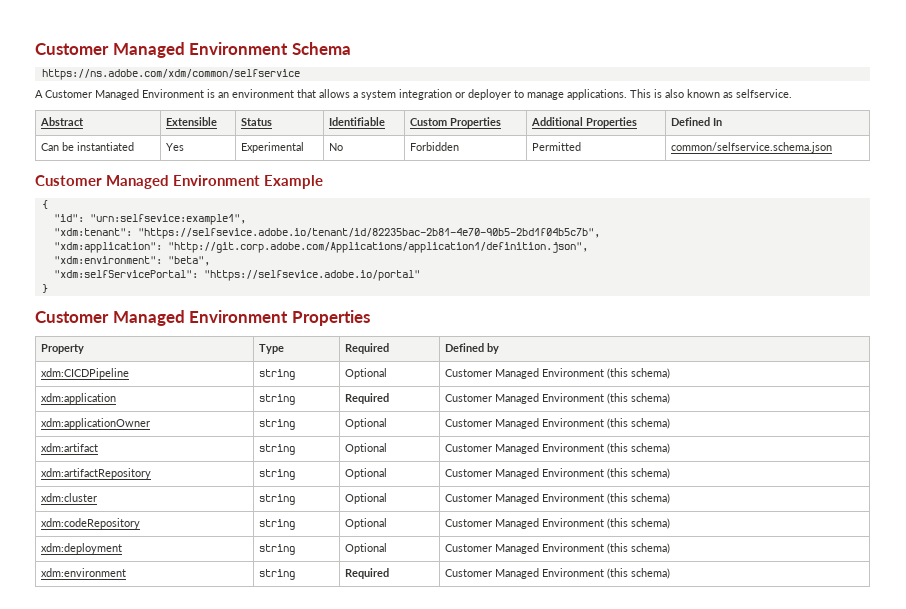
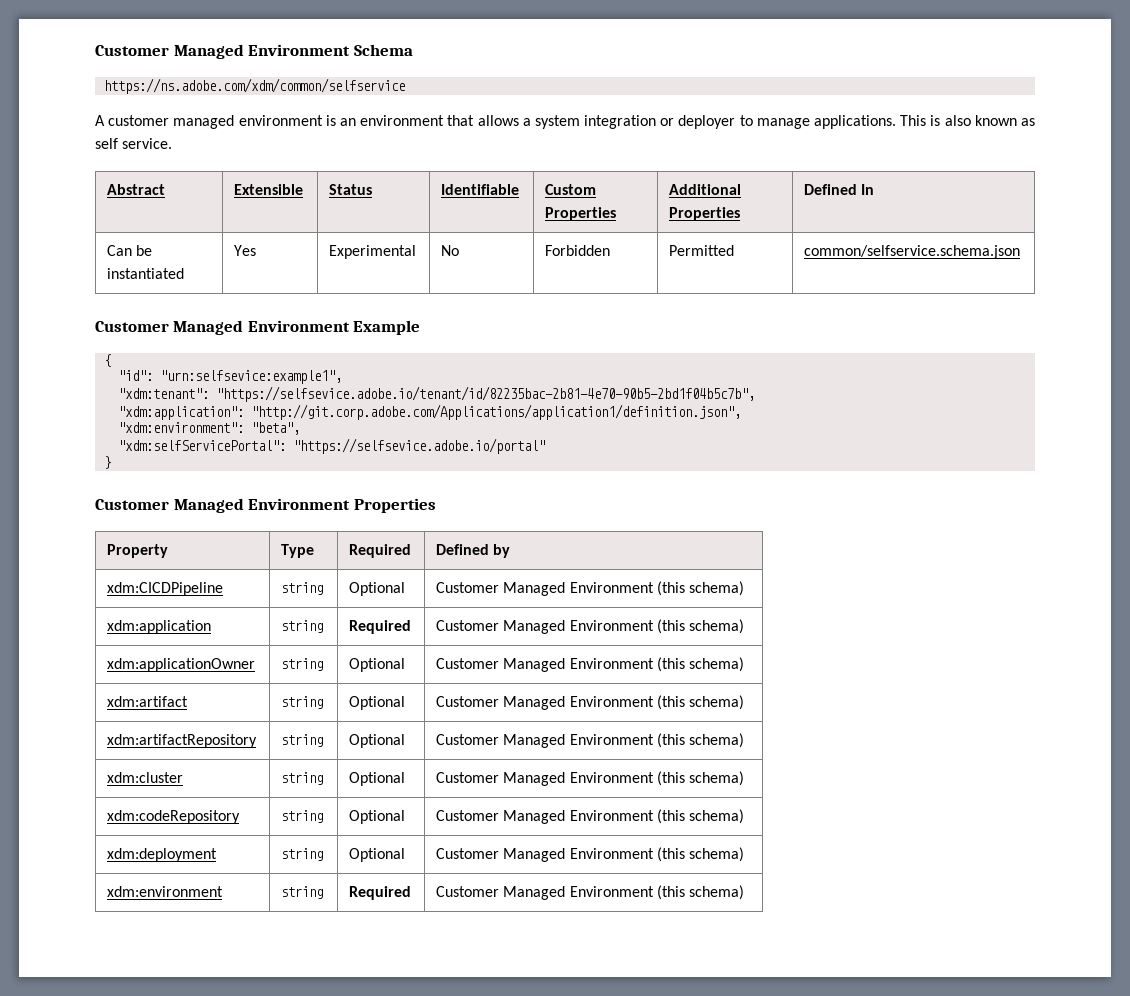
- A Customer Managed Environment is an environment that allows a system integration or deployer to manage applications.
+ A customer managed environment is an environment that allows a system integration or deployer to manage applications.
- This is also known as selfservice.
+ This is also known as self service.

